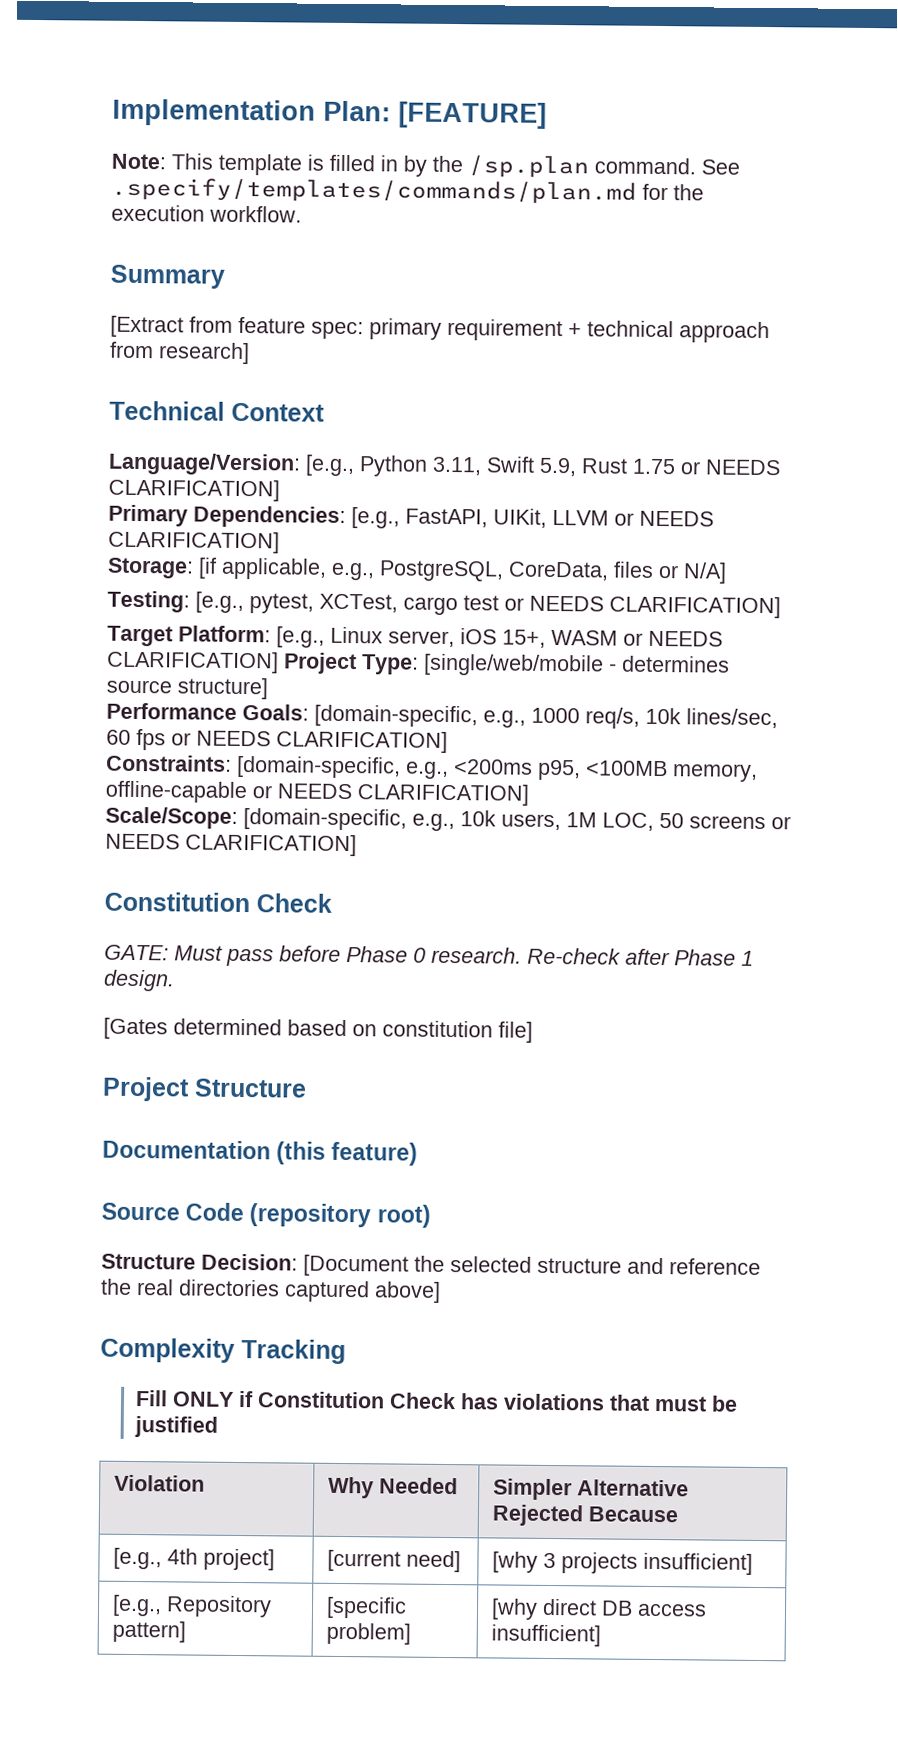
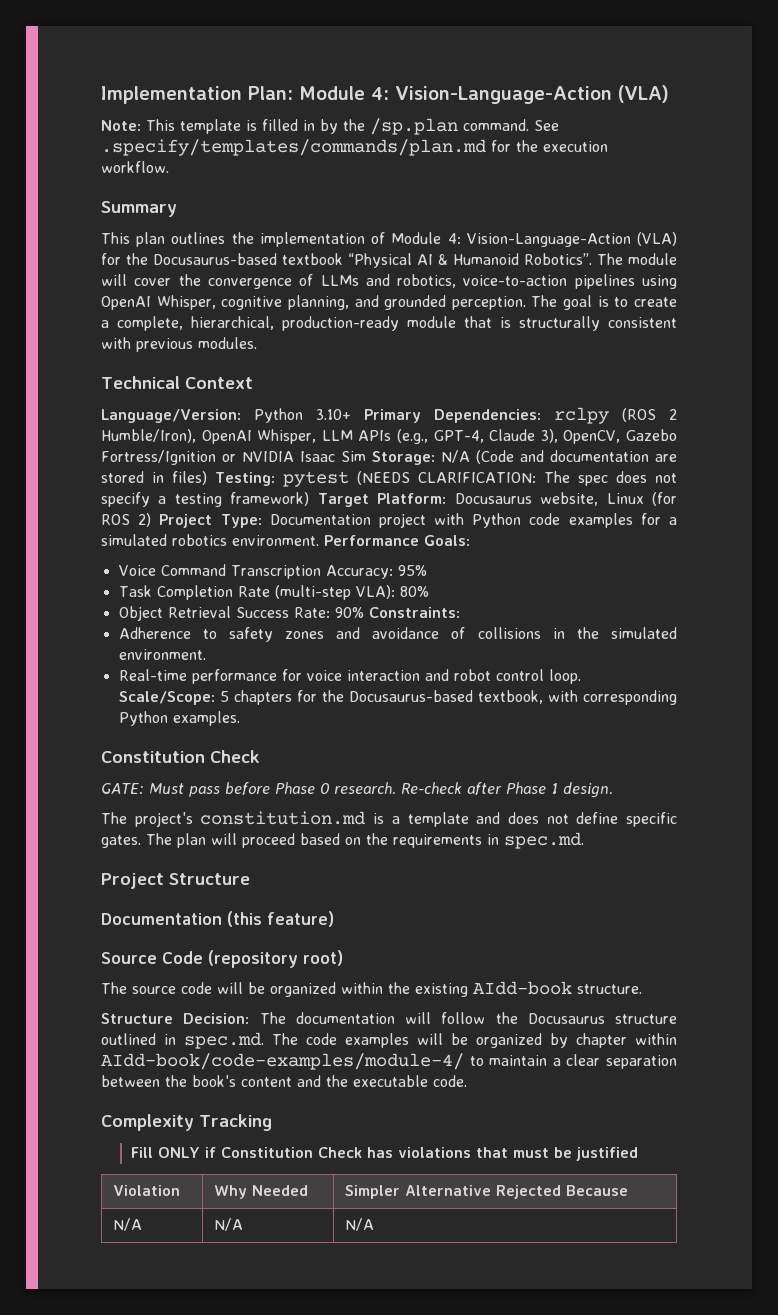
- Implementation Plan: [FEATURE]
+ Implementation Plan: Module 4: Vision-Language-Action (VLA)
- [Extract from feature spec: primary requirement + technical approach from research]
+ This plan outlines the implementation of Module 4: Vision-Language-Action (VLA) for the Docusaurus-based textbook “Physical AI & Humanoid Robotics”. The module will cover the convergence of LLMs and robotics, voice-to-action pipelines using OpenAI Whisper, cognitive planning, and grounded perception. The goal is to create a complete, hierarchical, production-ready module that is structurally consistent with previous modules.
  Technical Context
- Language/Version: [e.g., Python 3.11, Swift 5.9, Rust 1.75 or NEEDS CLARIFICATION]
- Primary Dependencies: [e.g., FastAPI, UIKit, LLVM or NEEDS CLARIFICATION]
- Storage: [if applicable, e.g., PostgreSQL, CoreData, files or N/A]
- Testing: [e.g., pytest, XCTest, cargo test or NEEDS CLARIFICATION]
- Target Platform: [e.g., Linux server, iOS 15+, WASM or NEEDS CLARIFICATION] Project Type: [single/web/mobile - determines source structure]
- Performance Goals: [domain-specific, e.g., 1000 req/s, 10k lines/sec, 60 fps or NEEDS CLARIFICATION]
- Constraints: [domain-specific, e.g., <200ms p95, <100MB memory, offline-capable or NEEDS CLARIFICATION]
- Scale/Scope: [domain-specific, e.g., 10k users, 1M LOC, 50 screens or NEEDS CLARIFICATION]
+ Language/Version: Python 3.10+ Primary Dependencies: rclpy (ROS 2 Humble/Iron), OpenAI Whisper, LLM APIs (e.g., GPT-4, Claude 3), OpenCV, Gazebo Fortress/Ignition or NVIDIA Isaac Sim Storage: N/A (Code and documentation are stored in files) Testing: pytest (NEEDS CLARIFICATION: The spec does not specify a testing framework) Target Platform: Docusaurus website, Linux (for ROS 2) Project Type: Documentation project with Python code examples for a simulated robotics environment. Performance Goals:
+ Voice Command Transcription Accuracy: 95%
+ Task Completion Rate (multi-step VLA): 80%
+ Object Retrieval Success Rate: 90% Constraints:
+ Adherence to safety zones and avoidance of collisions in the simulated environment.
+ Real-time performance for voice interaction and robot control loop. Scale/Scope: 5 chapters for the Docusaurus-based textbook, with corresponding Python examples.
- [Gates determined based on constitution file]
+ The project's constitution.md is a template and does not define specific gates. The plan will proceed based on the requirements in spec.md.
- Structure Decision: [Document the selected structure and reference the real directories captured above]
+ The source code will be organized within the existing AIdd-book structure.
+ Structure Decision: The documentation will follow the Docusaurus structure outlined in spec.md. The code examples will be organized by chapter within AIdd-book/code-examples/module-4/ to maintain a clear separation between the book's content and the executable code.
- [e.g., 4th project] | [current need] | [why 3 projects insufficient]
- [e.g., Repository pattern] | [specific problem] | [why direct DB access insufficient]
+ N/A | N/A | N/A

